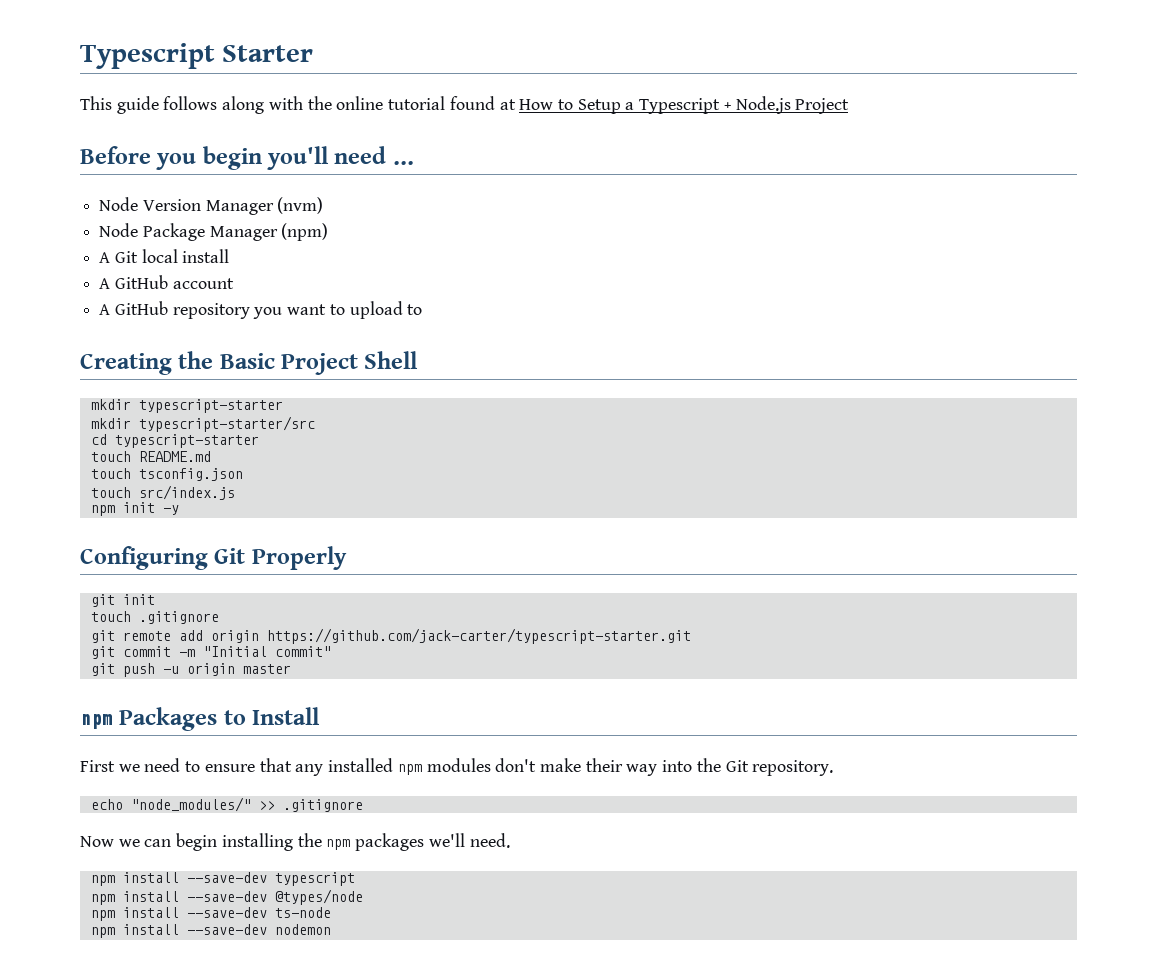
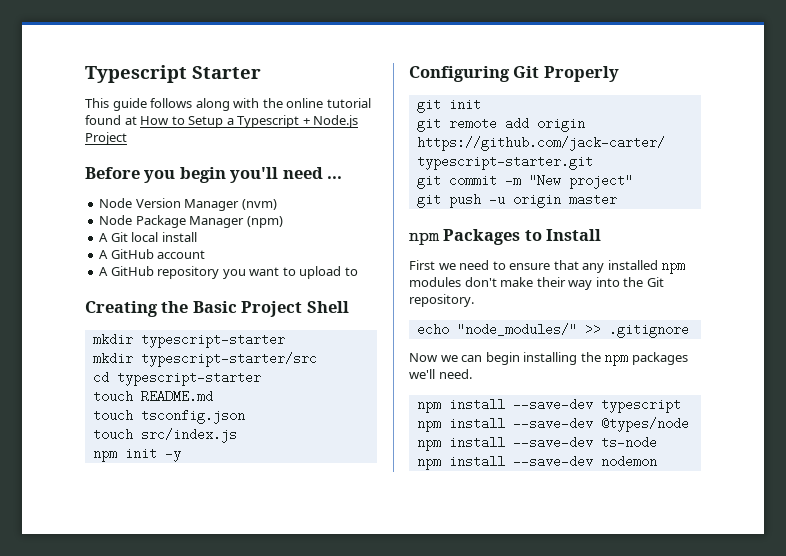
- touch .gitignore
- git commit -m "Initial commit"
+ git commit -m "New project"

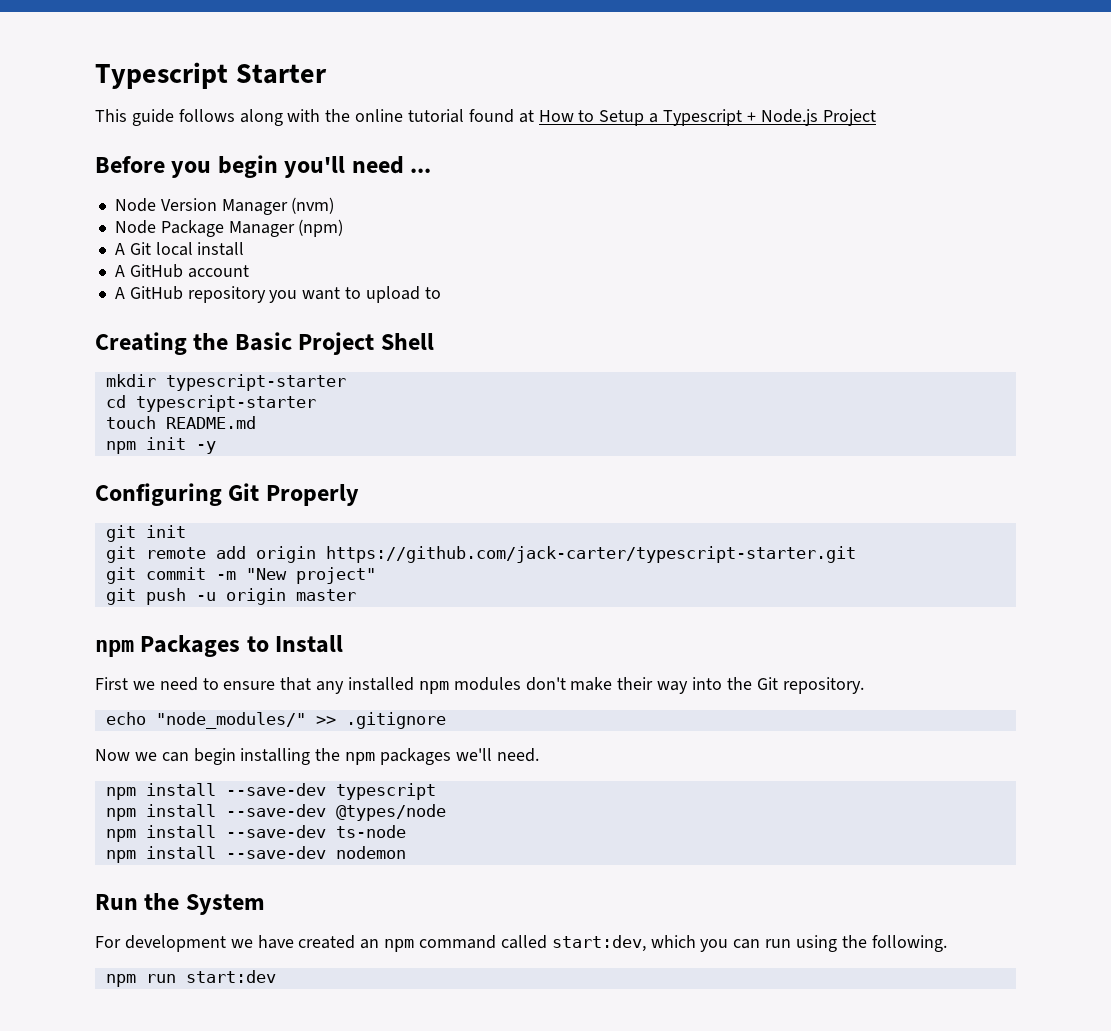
- mkdir typescript-starter/src
- touch tsconfig.json
- touch src/index.js
+ Run the System
+ For development we have created an npm command called start:dev, which you can run using the following.
+ npm run start:dev

